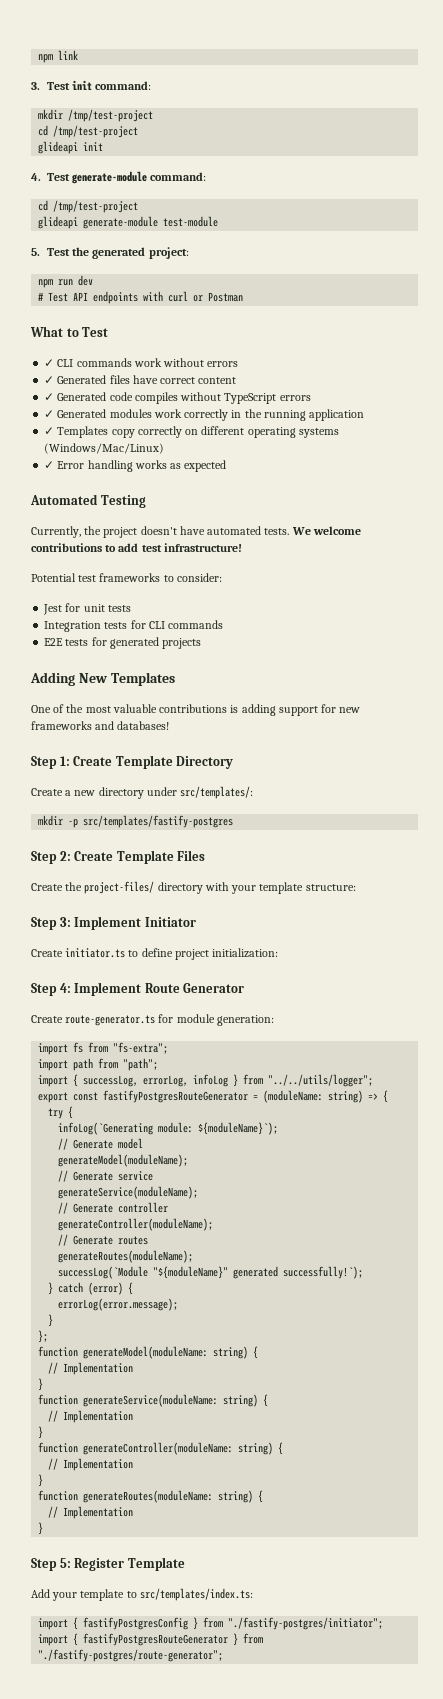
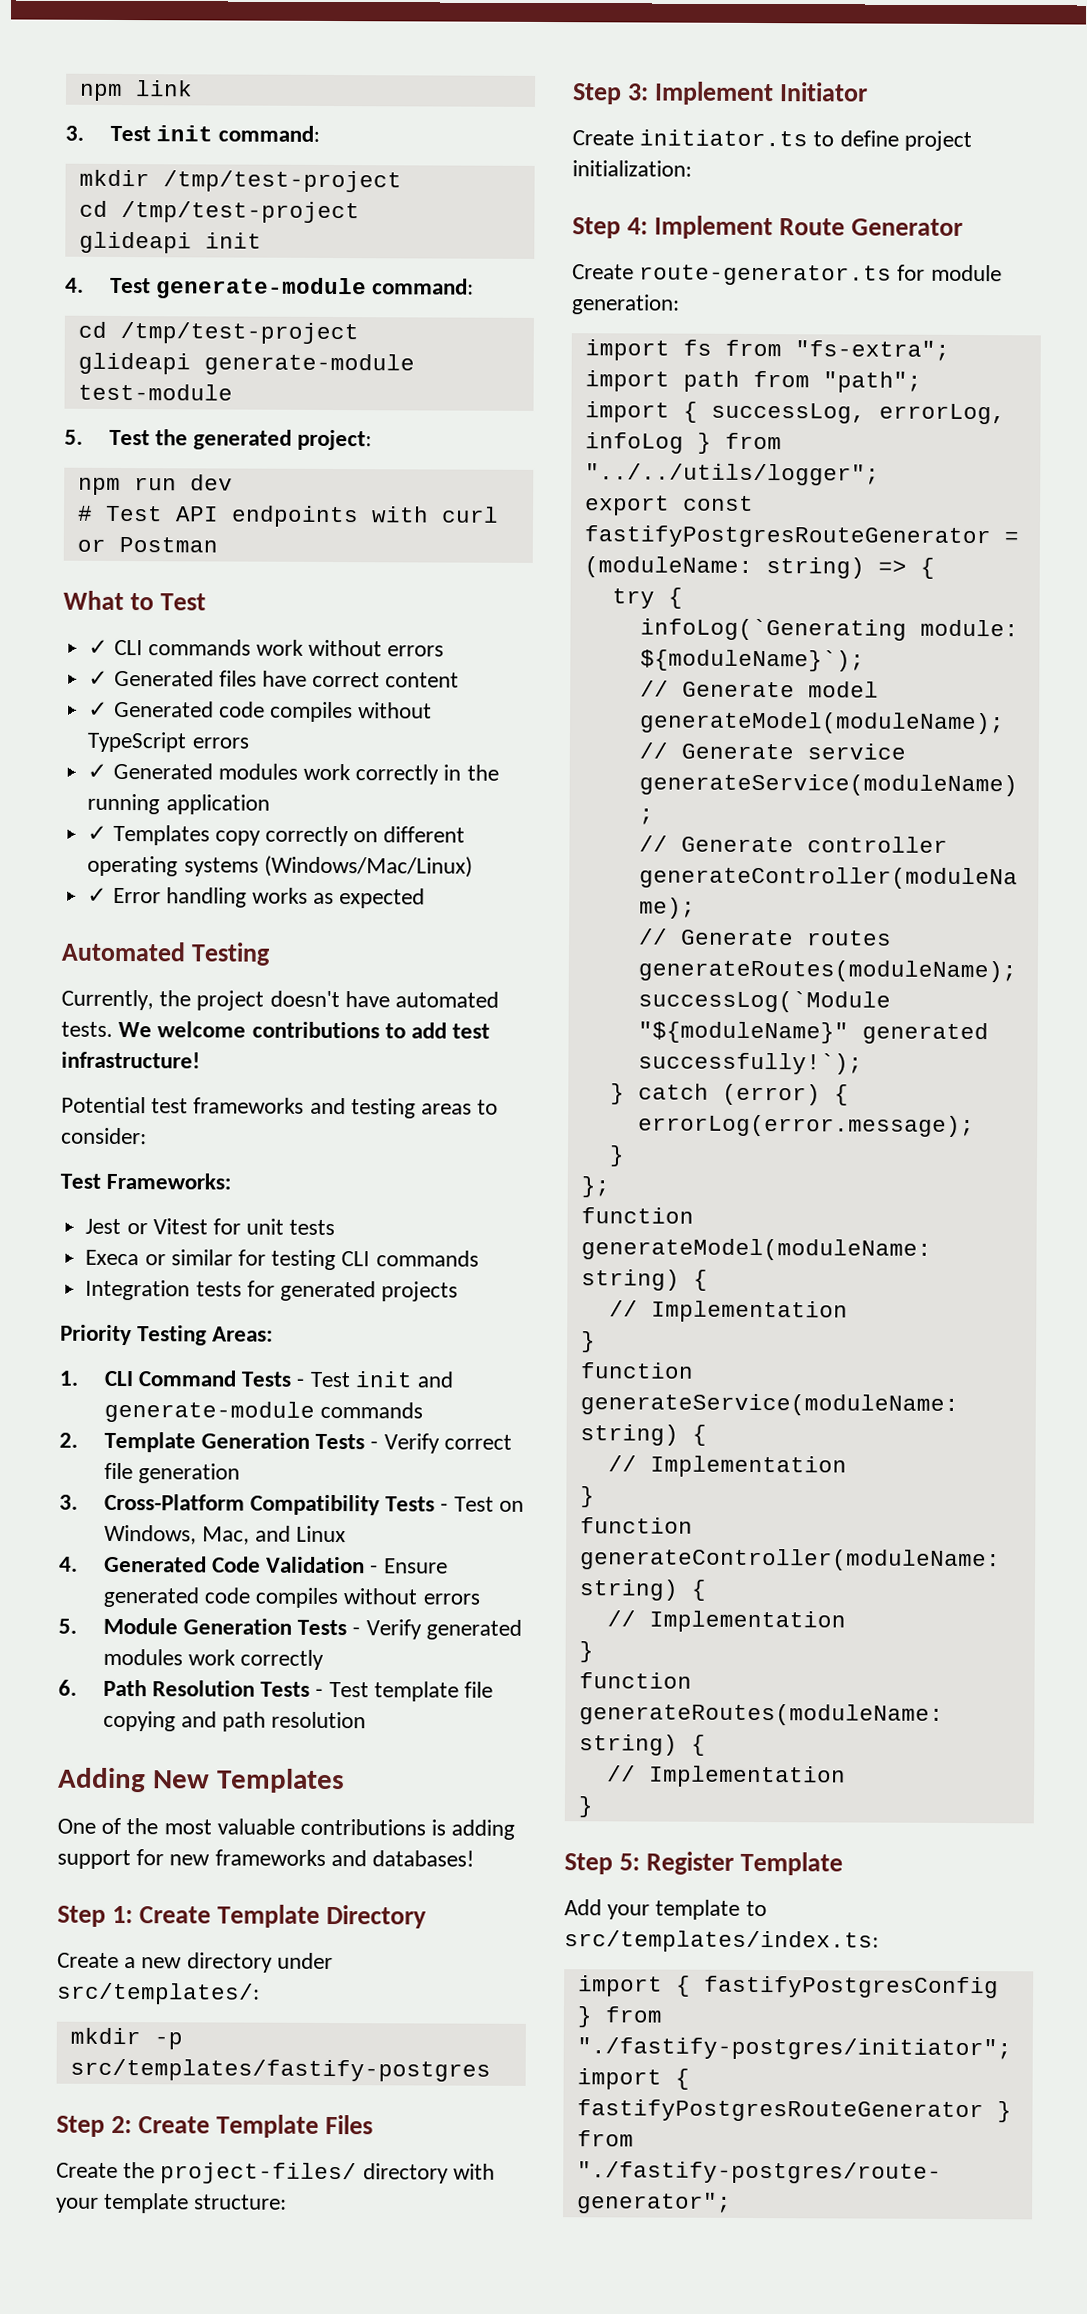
- Potential test frameworks to consider:
+ Potential test frameworks and testing areas to consider:
+ Test Frameworks:
- Jest for unit tests
+ Jest or Vitest for unit tests
- Integration tests for CLI commands
+ Execa or similar for testing CLI commands
- E2E tests for generated projects
+ Integration tests for generated projects
+ Priority Testing Areas:
+ 1. CLI Command Tests - Test init and generate-module commands
+ 2. Template Generation Tests - Verify correct file generation
+ 3. Cross-Platform Compatibility Tests - Test on Windows, Mac, and Linux
+ 4. Generated Code Validation - Ensure generated code compiles without errors
+ 5. Module Generation Tests - Verify generated modules work correctly
+ 6. Path Resolution Tests - Test template file copying and path resolution

